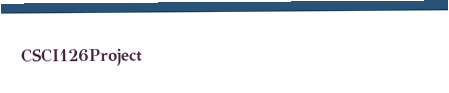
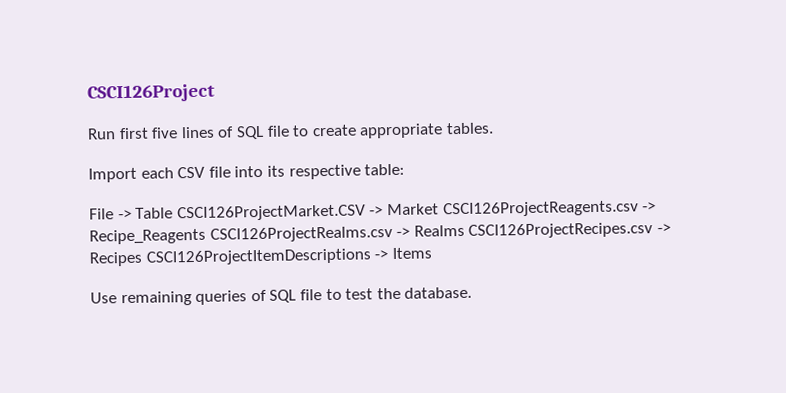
+ Run first five lines of SQL file to create appropriate tables.
+ Import each CSV file into its respective table:
+ File -> Table CSCI126ProjectMarket.CSV -> Market CSCI126ProjectReagents.csv -> Recipe_Reagents CSCI126ProjectRealms.csv -> Realms CSCI126ProjectRecipes.csv -> Recipes CSCI126ProjectItemDescriptions -> Items
+ Use remaining queries of SQL file to test the database.

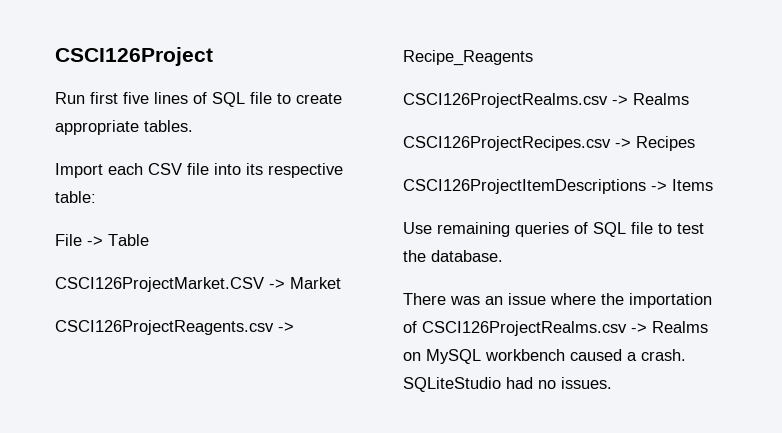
- File -> Table CSCI126ProjectMarket.CSV -> Market CSCI126ProjectReagents.csv -> Recipe_Reagents CSCI126ProjectRealms.csv -> Realms CSCI126ProjectRecipes.csv -> Recipes CSCI126ProjectItemDescriptions -> Items
+ File -> Table
+ CSCI126ProjectMarket.CSV -> Market
+ CSCI126ProjectReagents.csv -> Recipe_Reagents
+ CSCI126ProjectRealms.csv -> Realms
+ CSCI126ProjectRecipes.csv -> Recipes
+ CSCI126ProjectItemDescriptions -> Items
+ There was an issue where the importation of CSCI126ProjectRealms.csv -> Realms on MySQL workbench caused a crash. SQLiteStudio had no issues.

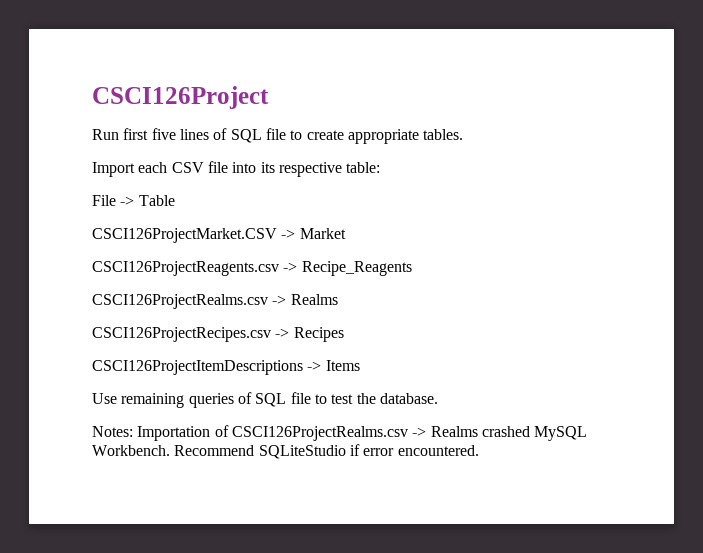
- There was an issue where the importation of CSCI126ProjectRealms.csv -> Realms on MySQL workbench caused a crash. SQLiteStudio had no issues.
+ Notes: Importation of CSCI126ProjectRealms.csv -> Realms crashed MySQL Workbench. Recommend SQLiteStudio if error encountered.

